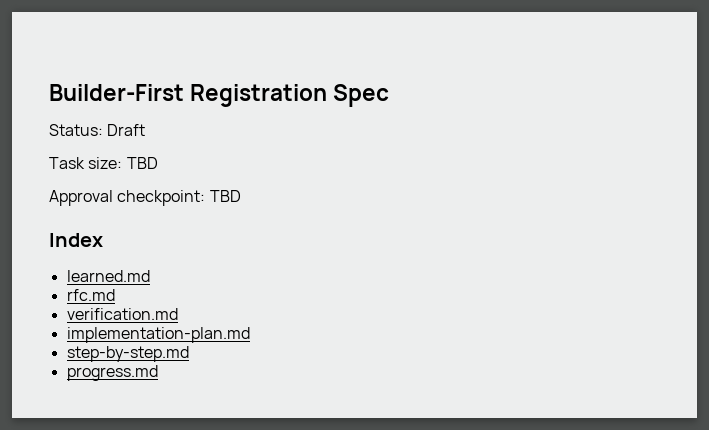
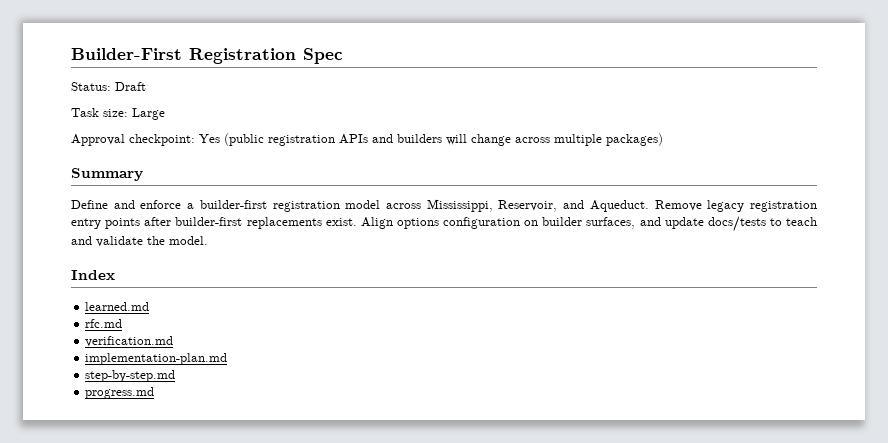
- Task size: TBD
+ Task size: Large
- Approval checkpoint: TBD
+ Approval checkpoint: Yes (public registration APIs and builders will change across multiple packages)
+ Summary
+ Define and enforce a builder-first registration model across Mississippi, Reservoir, and Aqueduct. Remove legacy registration entry points after builder-first replacements exist. Align options configuration on builder surfaces, and update docs/tests to teach and validate the model.

